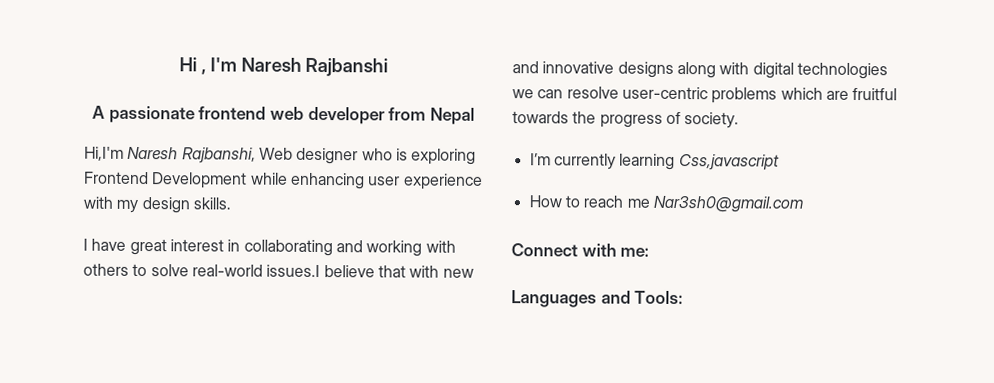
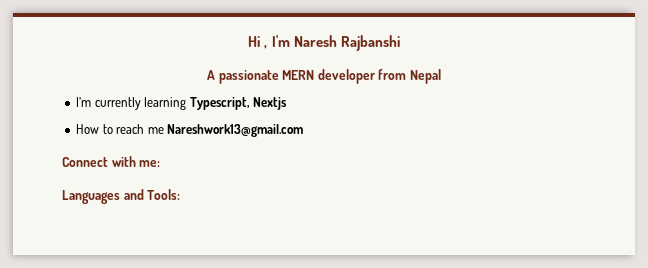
- A passionate frontend web developer from Nepal
+ A passionate MERN developer from Nepal
- Hi,I'm Naresh Rajbanshi, Web designer who is exploring Frontend Development while enhancing user experience with my design skills.
- I have great interest in collaborating and working with others to solve real-world issues.I believe that with new and innovative designs along with digital technologies we can resolve user-centric problems which are fruitful towards the progress of society.
- I’m currently learning Css,javascript
+ I’m currently learning Typescript, Nextjs
- How to reach me Nar3sh0@gmail.com
+ How to reach me Nareshwork13@gmail.com

